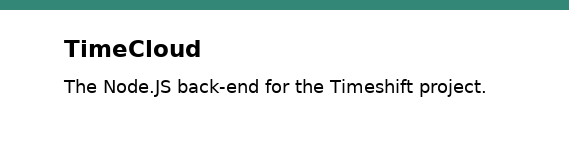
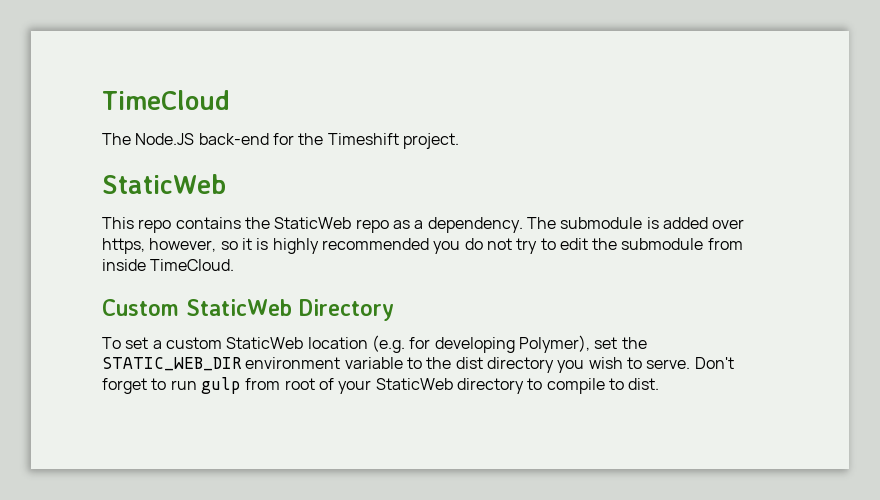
  The Node.JS back-end for the Timeshift project.
+ StaticWeb
+ This repo contains the StaticWeb repo as a dependency. The submodule is added over https, however, so it is highly recommended you do not try to edit the submodule from inside TimeCloud.
+ Custom StaticWeb Directory
+ To set a custom StaticWeb location (e.g. for developing Polymer), set the STATIC_WEB_DIR environment variable to the dist directory you wish to serve. Don't forget to run gulp from root of your StaticWeb directory to compile to dist.

